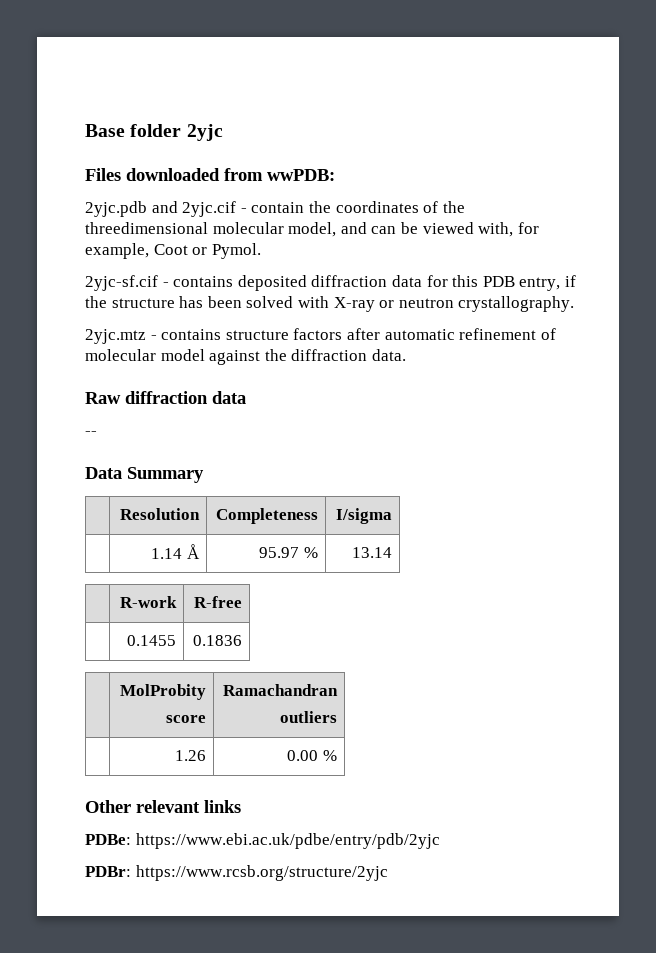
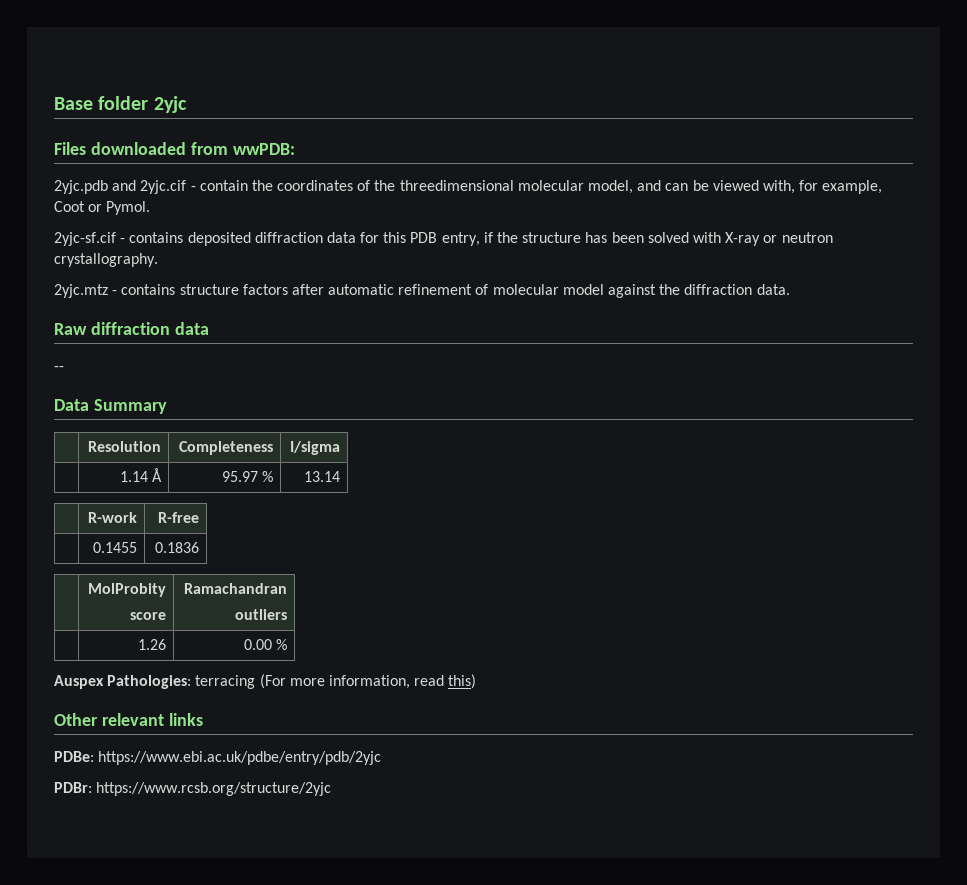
+ Auspex Pathologies: terracing (For more information, read this)

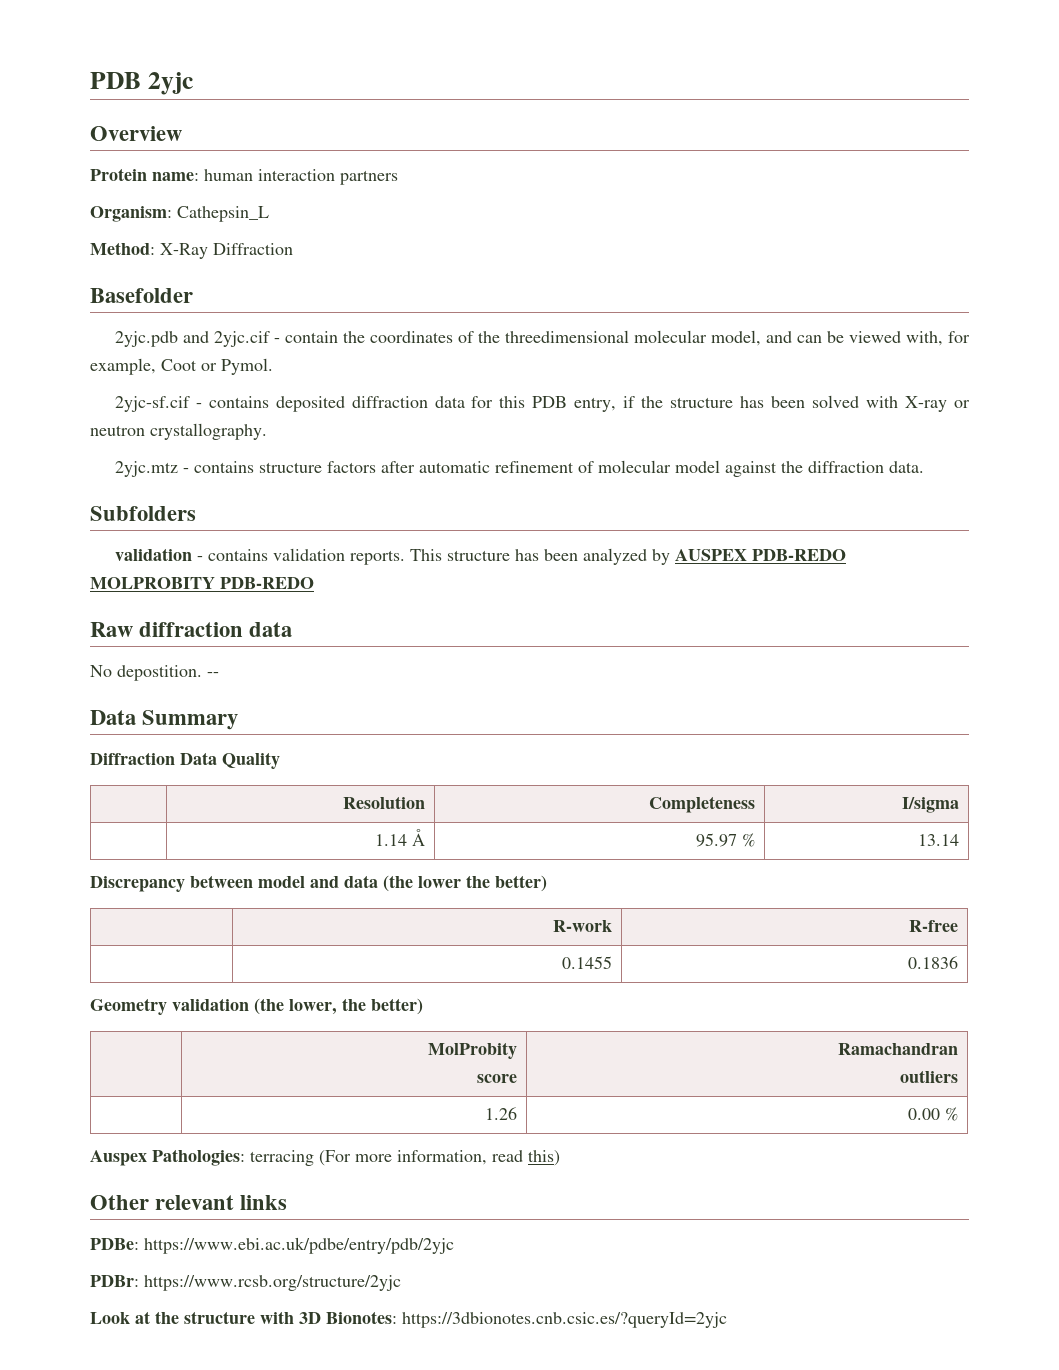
- Base folder 2yjc
+ PDB 2yjc
- Files downloaded from wwPDB:
+ Overview
+ Protein name: human interaction partners
+ Organism: Cathepsin_L
+ Method: X-Ray Diffraction
+ Basefolder
+ Subfolders
+ validation - contains validation reports. This structure has been analyzed by AUSPEX PDB-REDO MOLPROBITY PDB-REDO
+ No depostition.
+ Diffraction Data Quality
+ Discrepancy between model and data (the lower the better)
  | R-work | R-free
  | 0.1455 | 0.1836
+ Geometry validation (the lower, the better)
+ Look at the structure with 3D Bionotes: https://3dbionotes.cnb.csic.es/?queryId=2yjc

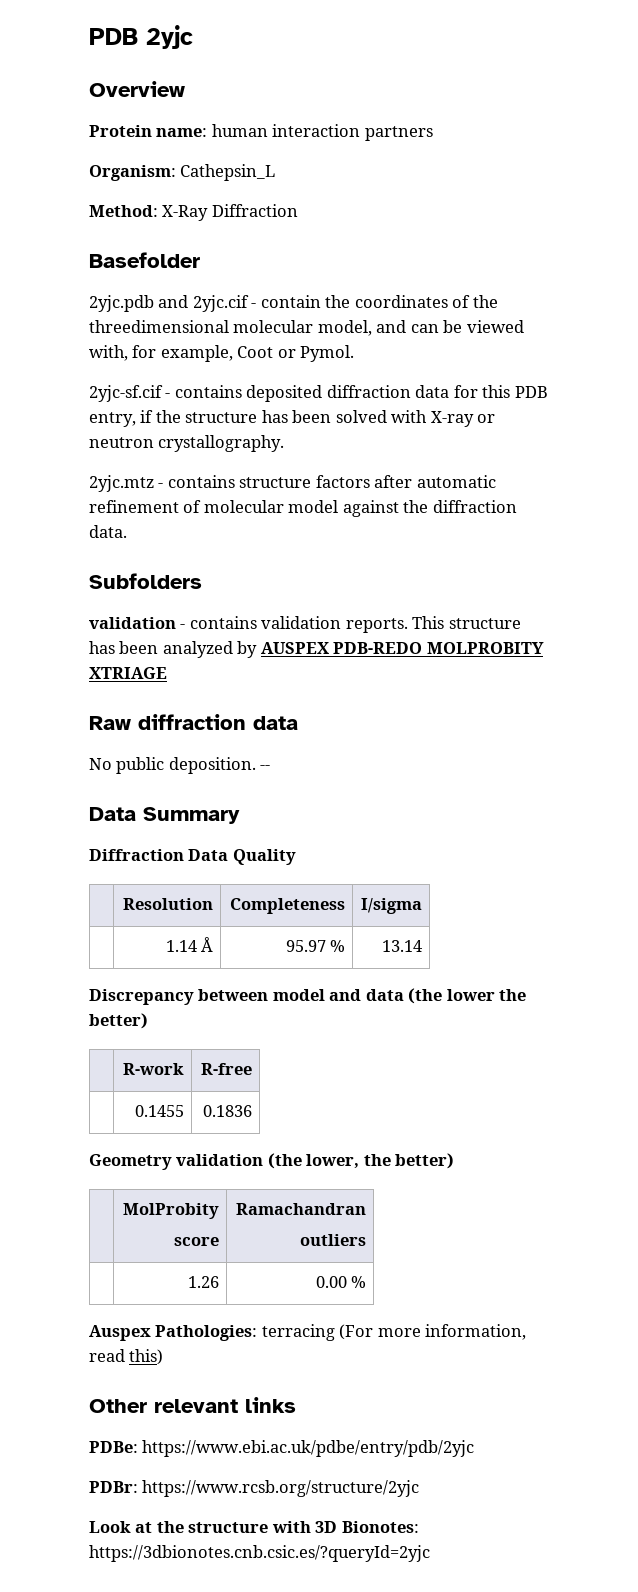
- This structure has been analyzed by AUSPEX PDB-REDO MOLPROBITY PDB-REDO
+ This structure has been analyzed by AUSPEX PDB-REDO MOLPROBITY XTRIAGE
- No depostition.
+ No public deposition.

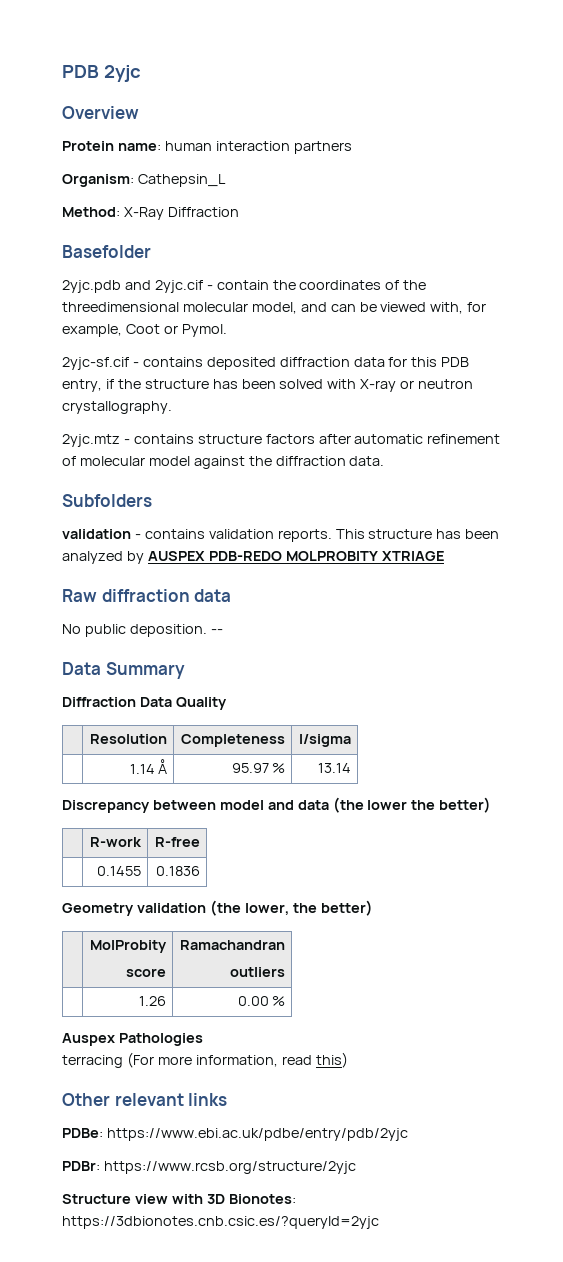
- Auspex Pathologies: terracing (For more information, read this)
+ Auspex Pathologies
+ terracing (For more information, read this)
- Look at the structure with 3D Bionotes: https://3dbionotes.cnb.csic.es/?queryId=2yjc
+ Structure view with 3D Bionotes: https://3dbionotes.cnb.csic.es/?queryId=2yjc

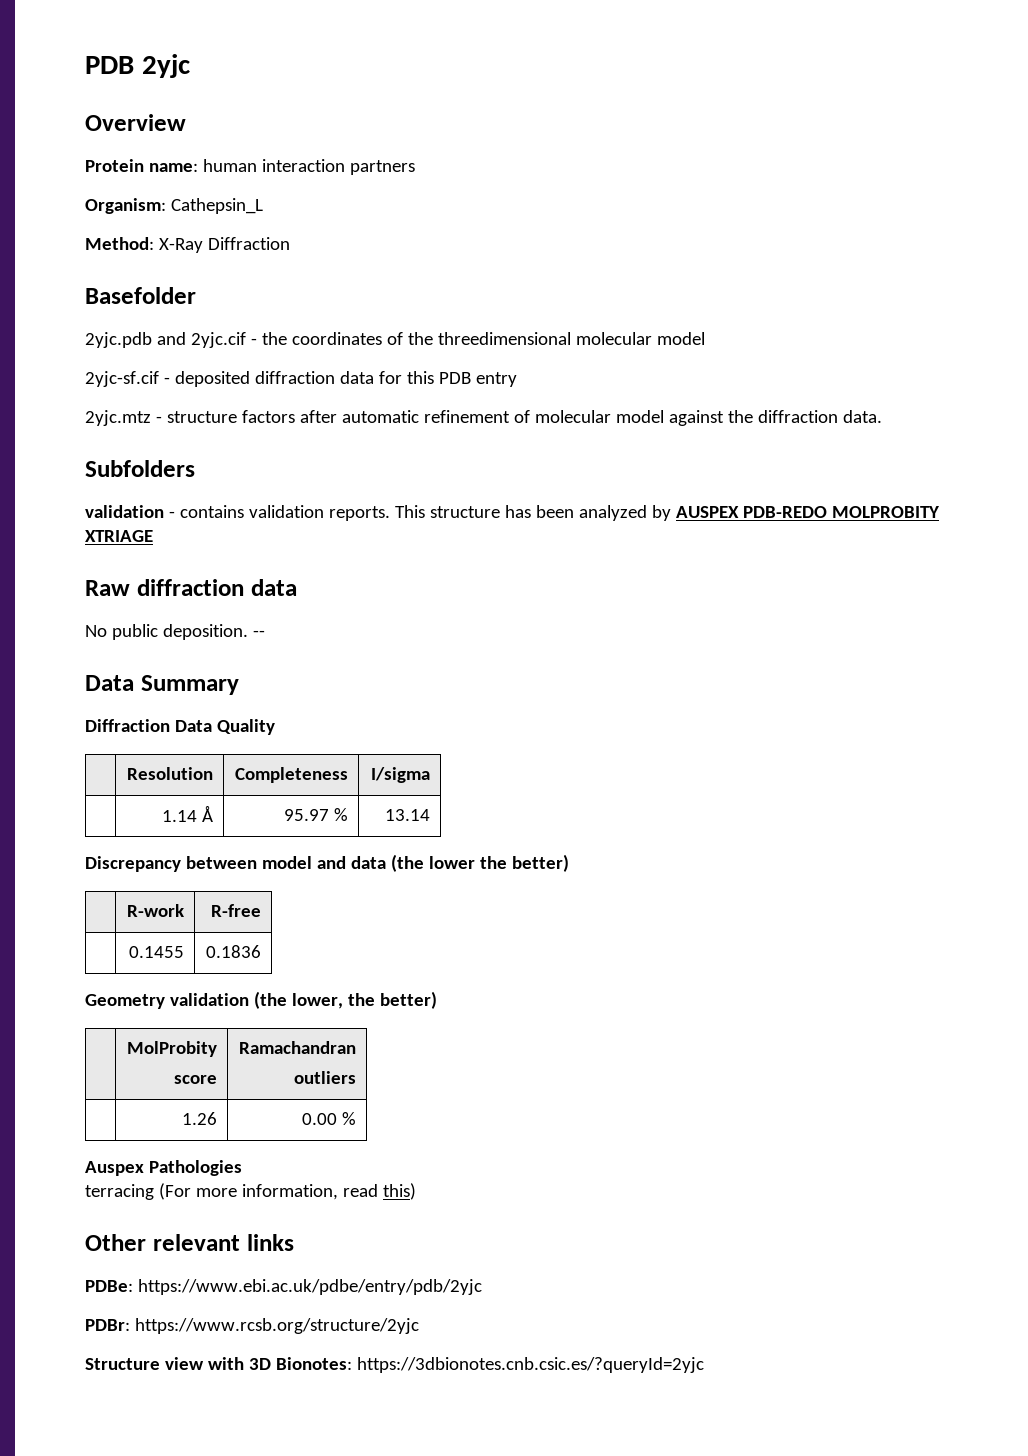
- 2yjc.pdb and 2yjc.cif - contain the coordinates of the threedimensional molecular model, and can be viewed with, for example, Coot or Pymol.
+ 2yjc.pdb and 2yjc.cif - the coordinates of the threedimensional molecular model
- 2yjc-sf.cif - contains deposited diffraction data for this PDB entry, if the structure has been solved with X-ray or neutron crystallography.
+ 2yjc-sf.cif - deposited diffraction data for this PDB entry
- 2yjc.mtz - contains structure factors after automatic refinement of molecular model against the diffraction data.
+ 2yjc.mtz - structure factors after automatic refinement of molecular model against the diffraction data.

